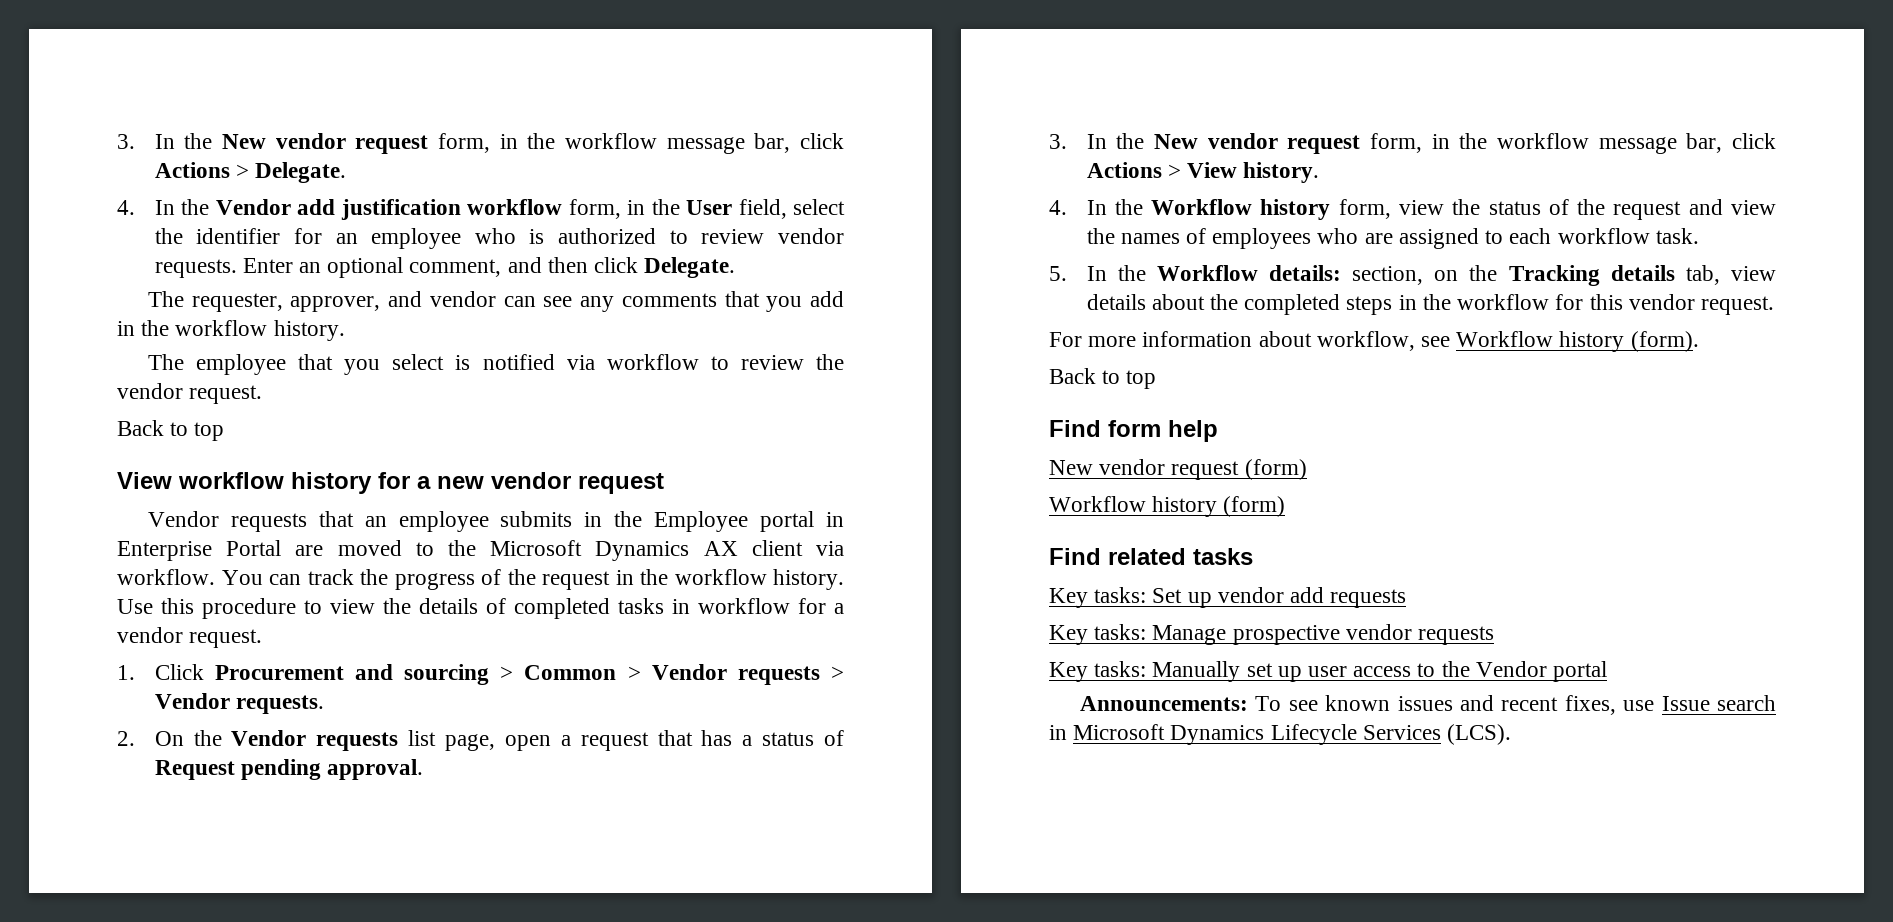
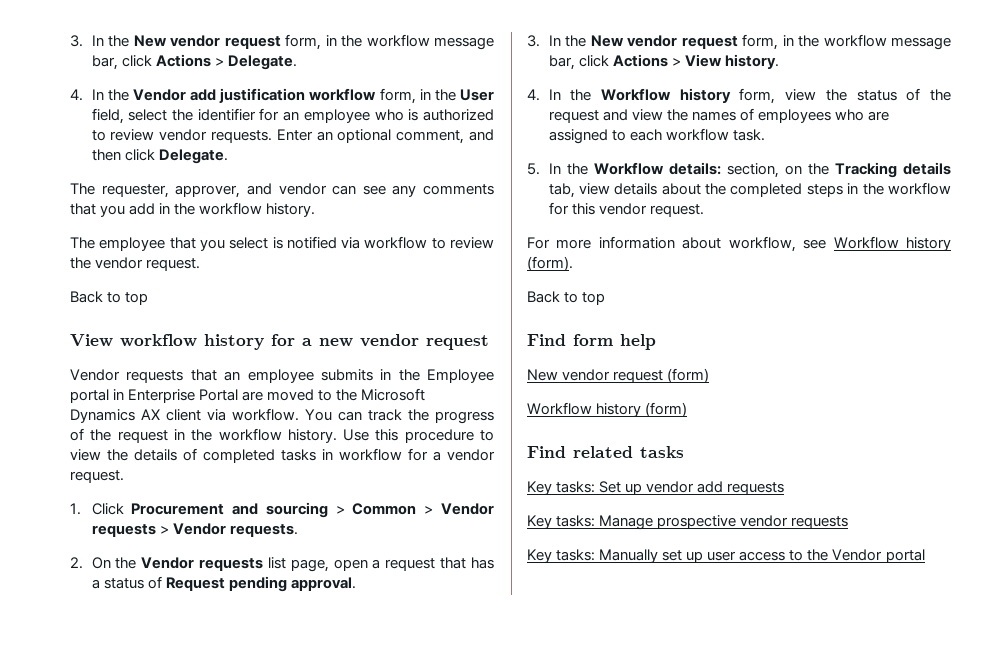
- Announcements: To see known issues and recent fixes, use Issue search in Microsoft Dynamics Lifecycle Services (LCS).

